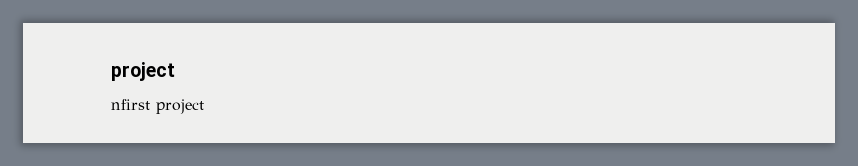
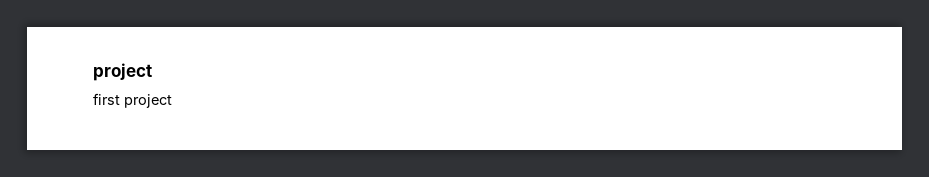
- nfirst project
+ first project

